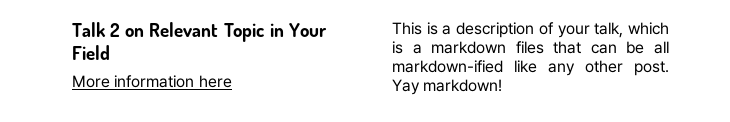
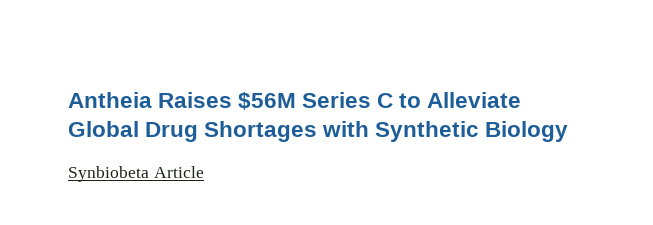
- Talk 2 on Relevant Topic in Your Field
- More information here
- This is a description of your talk, which is a markdown files that can be all markdown-ified like any other post. Yay markdown!
+ Antheia Raises $56M Series C to Alleviate Global Drug Shortages with Synthetic Biology
+ Synbiobeta Article

